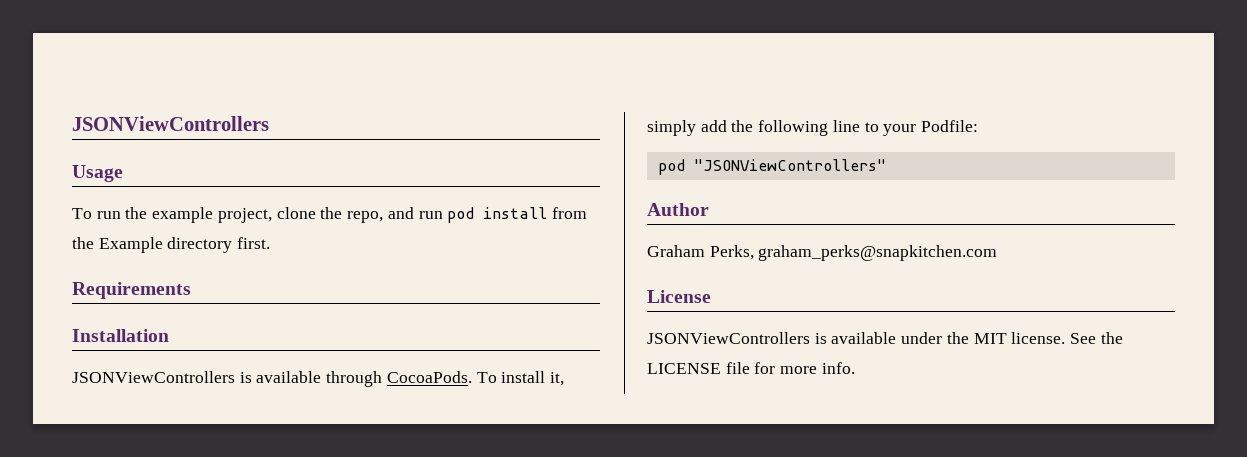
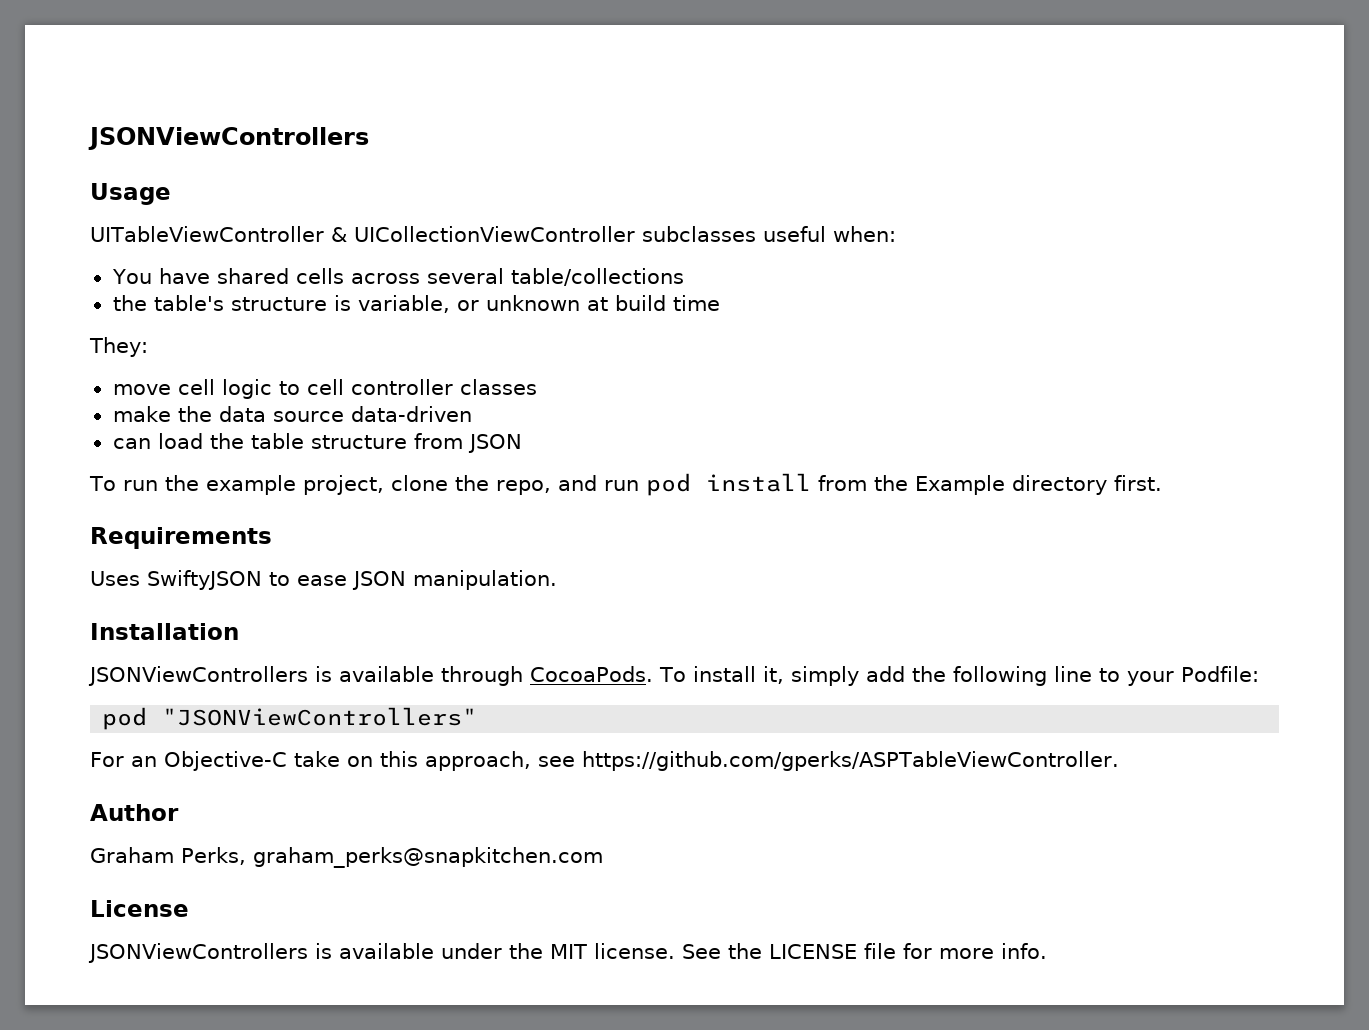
+ UITableViewController & UICollectionViewController subclasses useful when:
+ You have shared cells across several table/collections
+ the table's structure is variable, or unknown at build time
+ They:
+ move cell logic to cell controller classes
+ make the data source data-driven
+ can load the table structure from JSON
+ Uses SwiftyJSON to ease JSON manipulation.
+ For an Objective-C take on this approach, see https://github.com/gperks/ASPTableViewController.

